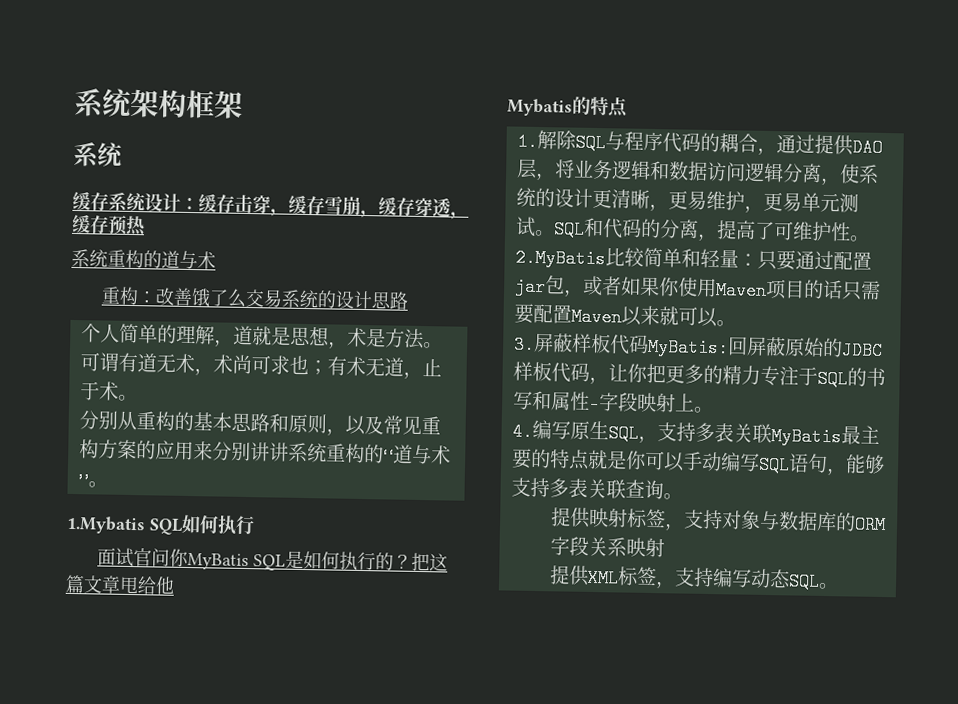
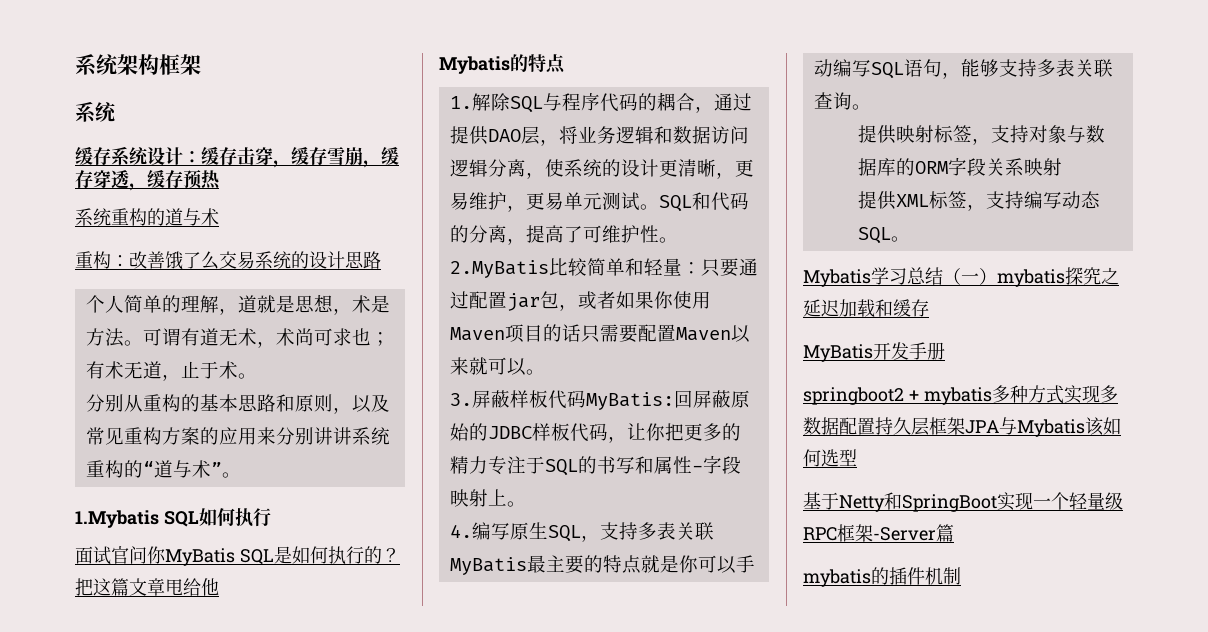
+ Mybatis学习总结（一）mybatis探究之延迟加载和缓存
+ MyBatis开发手册
+ springboot2 + mybatis多种方式实现多数据配置持久层框架JPA与Mybatis该如何选型
+ 基于Netty和SpringBoot实现一个轻量级RPC框架-Server篇
+ mybatis的插件机制

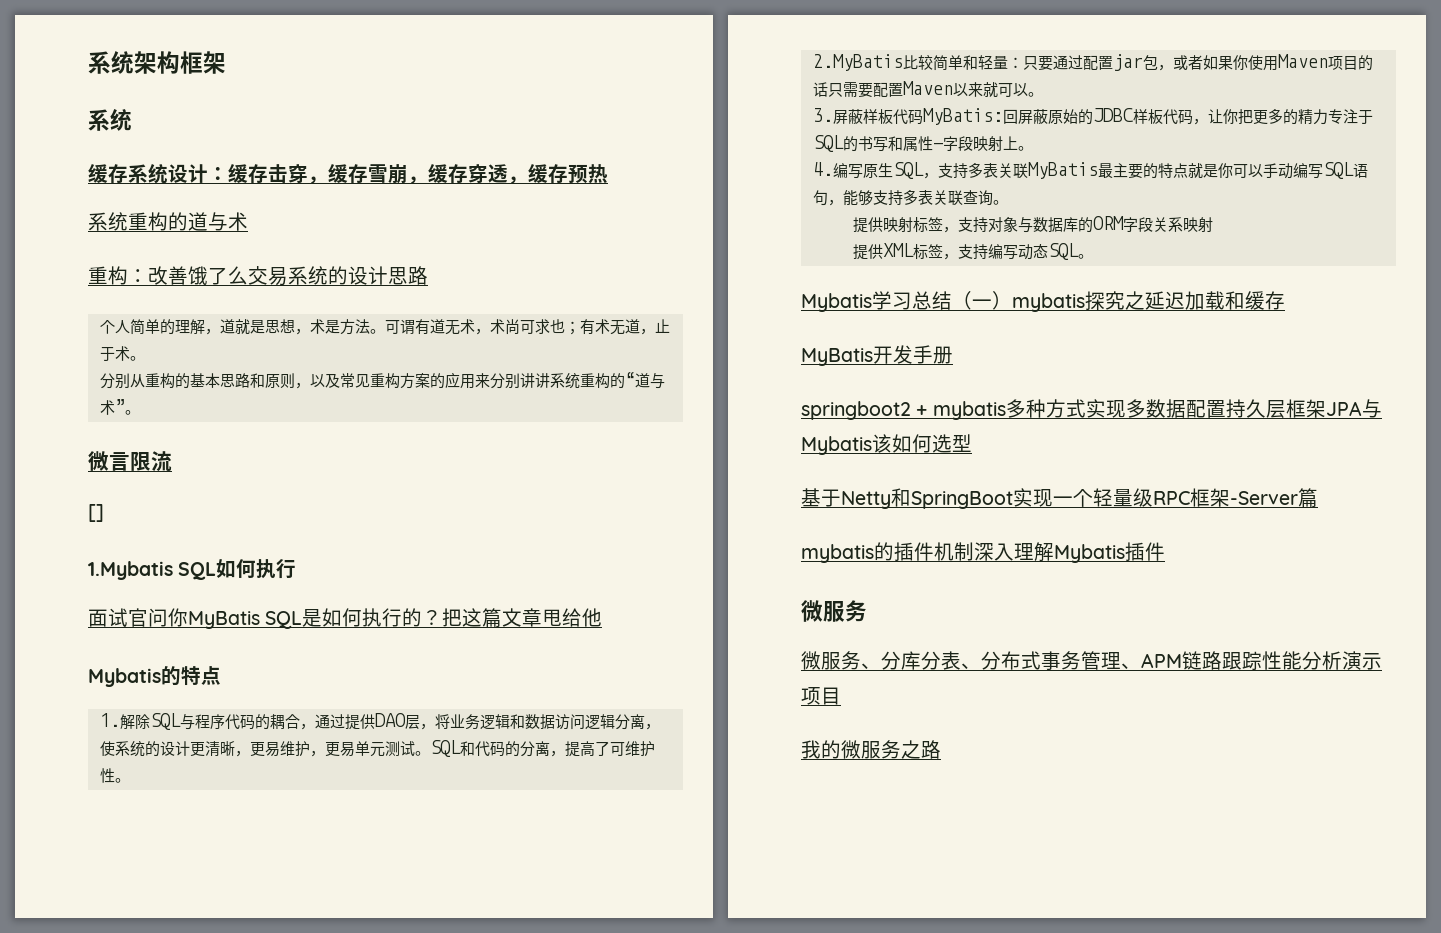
+ 微言限流
+ []
- mybatis的插件机制
+ mybatis的插件机制深入理解Mybatis插件
+ 微服务
+ 微服务、分库分表、分布式事务管理、APM链路跟踪性能分析演示项目
+ 我的微服务之路

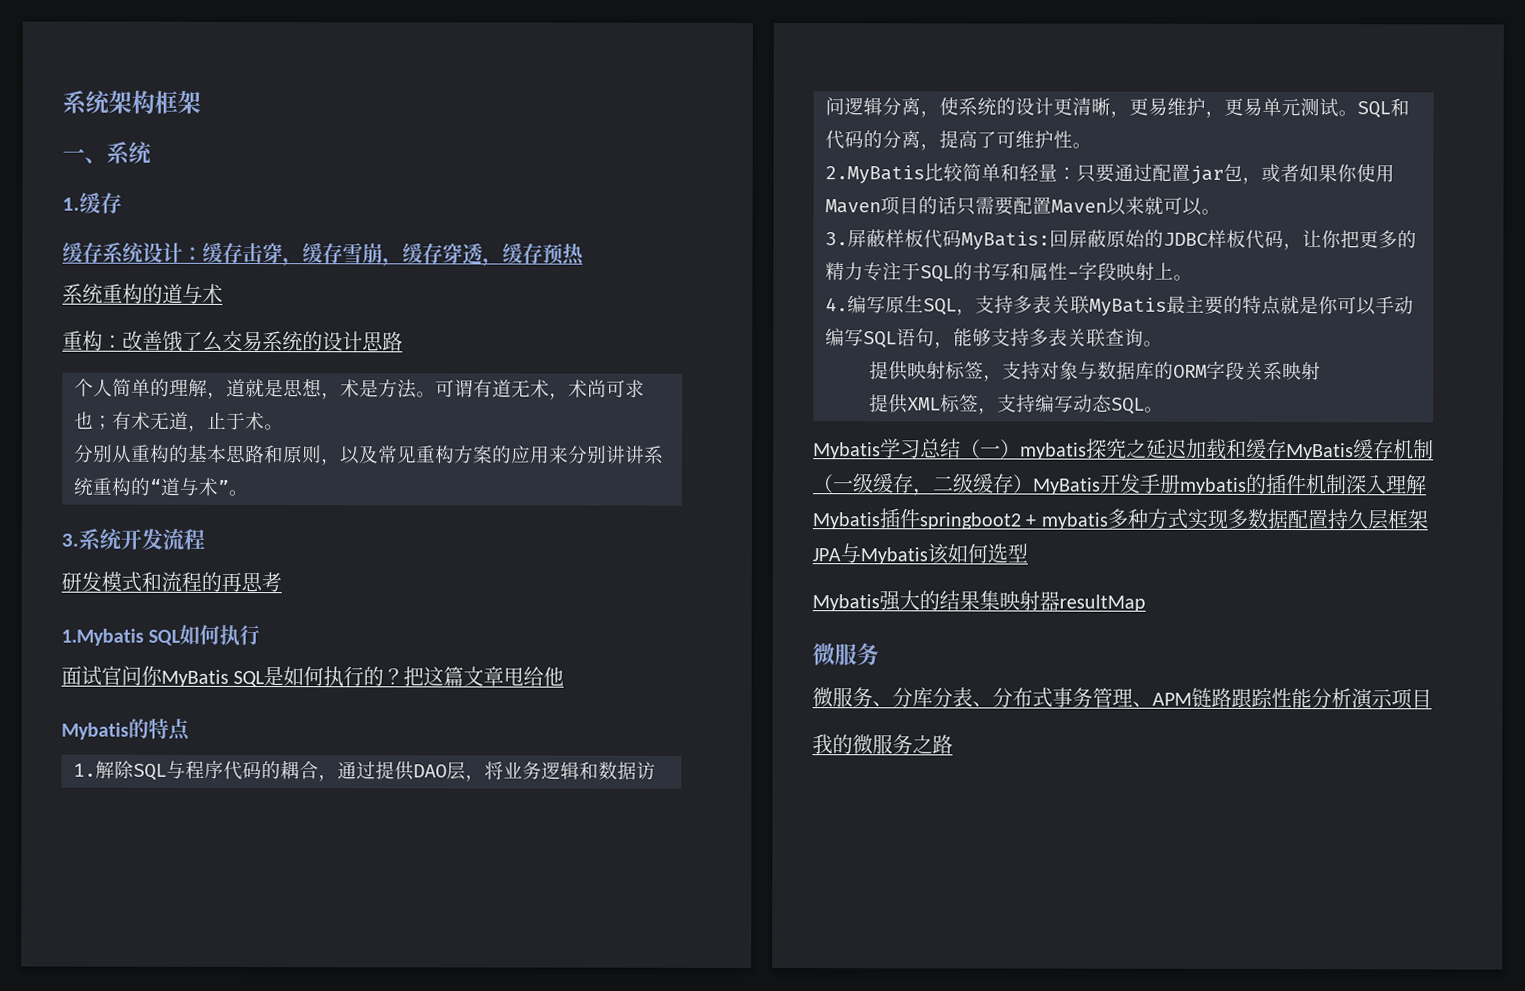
  系统架构框架
- 系统
+ 一、系统
+ 1.缓存
- 微言限流
- []
+ 3.系统开发流程
+ 研发模式和流程的再思考
- Mybatis学习总结（一）mybatis探究之延迟加载和缓存
- MyBatis开发手册
- springboot2 + mybatis多种方式实现多数据配置持久层框架JPA与Mybatis该如何选型
+ Mybatis学习总结（一）mybatis探究之延迟加载和缓存MyBatis缓存机制（一级缓存，二级缓存）MyBatis开发手册mybatis的插件机制深入理解Mybatis插件springboot2 + mybatis多种方式实现多数据配置持久层框架JPA与Mybatis该如何选型
- 基于Netty和SpringBoot实现一个轻量级RPC框架-Server篇
- mybatis的插件机制深入理解Mybatis插件
+ Mybatis强大的结果集映射器resultMap

